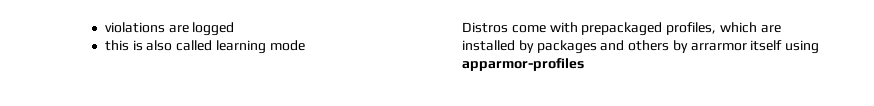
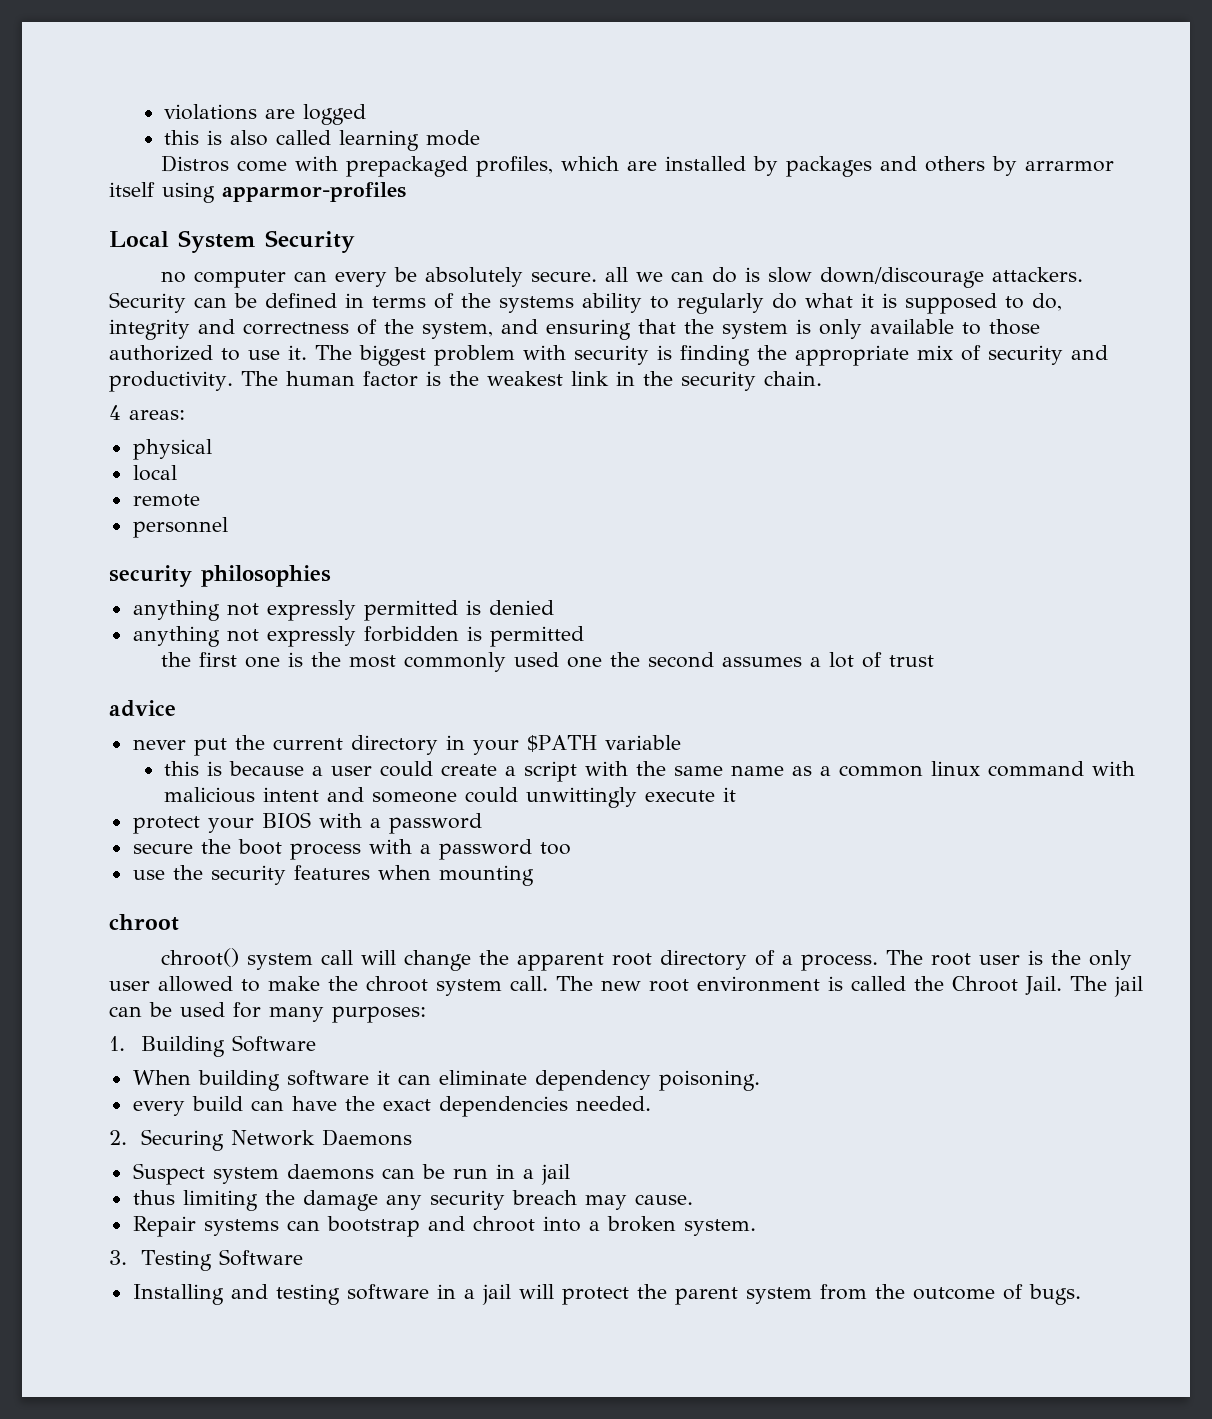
+ Local System Security
+ no computer can every be absolutely secure. all we can do is slow down/discourage attackers. Security can be defined in terms of the systems ability to regularly do what it is supposed to do, integrity and correctness of the system, and ensuring that the system is only available to those authorized to use it. The biggest problem with security is finding the appropriate mix of security and productivity. The human factor is the weakest link in the security chain.
+ 4 areas:
+ physical
+ local
+ remote
+ personnel
+ security philosophies
+ anything not expressly permitted is denied
+ anything not expressly forbidden is permitted
+ the first one is the most commonly used one the second assumes a lot of trust
+ advice
+ never put the current directory in your $PATH variable
+ this is because a user could create a script with the same name as a common linux command with malicious intent and someone could unwittingly execute it
+ protect your BIOS with a password
+ secure the boot process with a password too
+ use the security features when mounting
+ chroot
+ chroot() system call will change the apparent root directory of a process. The root user is the only user allowed to make the chroot system call. The new root environment is called the Chroot Jail. The jail can be used for many purposes:
+ 1. Building Software
+ When building software it can eliminate dependency poisoning.
+ every build can have the exact dependencies needed.
+ 2. Securing Network Daemons
+ Suspect system daemons can be run in a jail
+ thus limiting the damage any security breach may cause.
+ Repair systems can bootstrap and chroot into a broken system.
+ 3. Testing Software
+ Installing and testing software in a jail will protect the parent system from the outcome of bugs.

